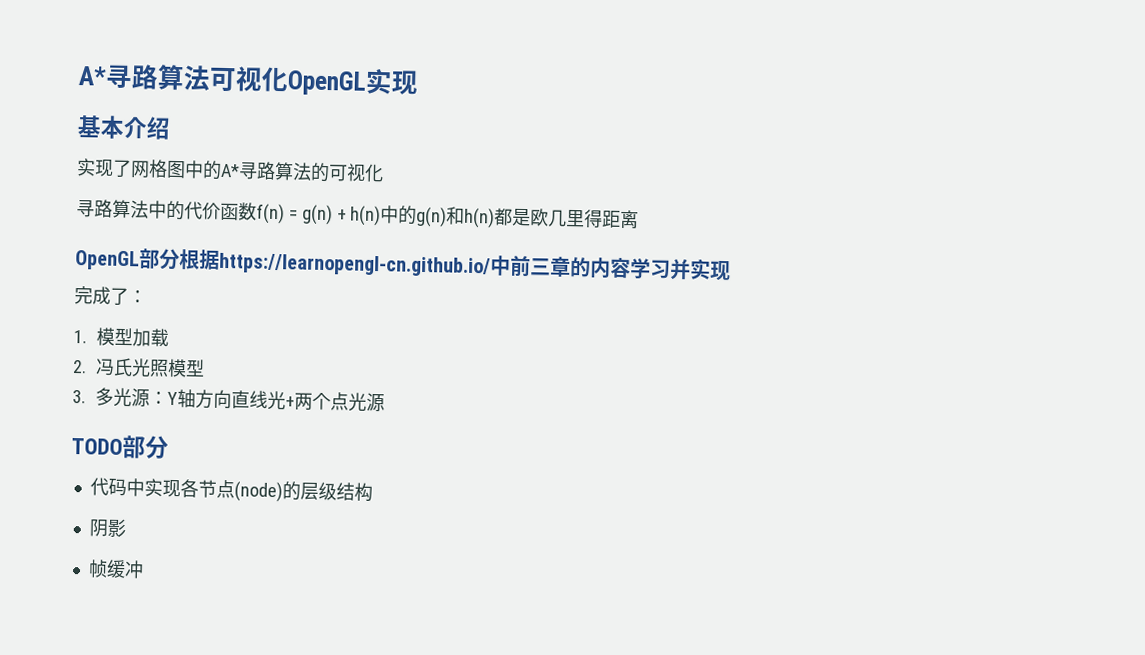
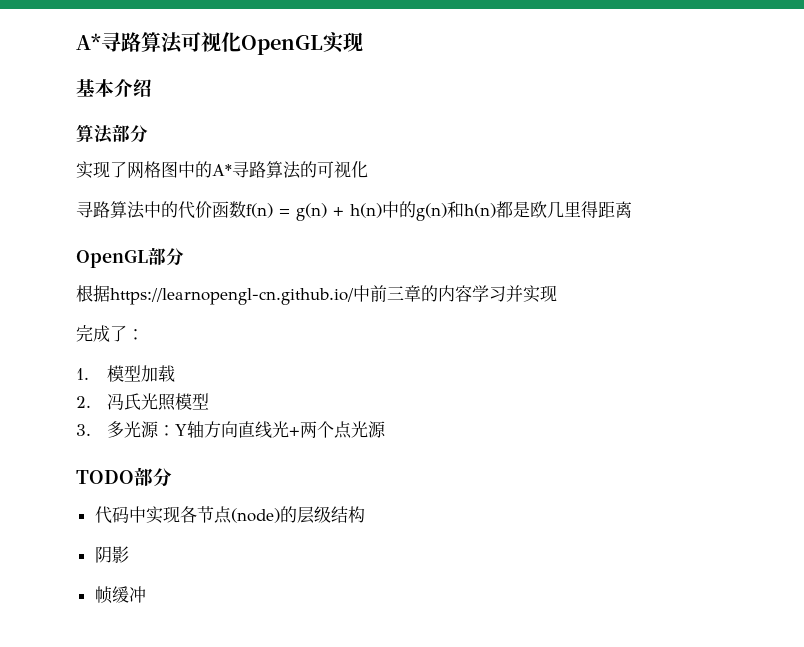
+ 算法部分
- OpenGL部分根据https://learnopengl-cn.github.io/中前三章的内容学习并实现
+ OpenGL部分
+ 根据https://learnopengl-cn.github.io/中前三章的内容学习并实现

